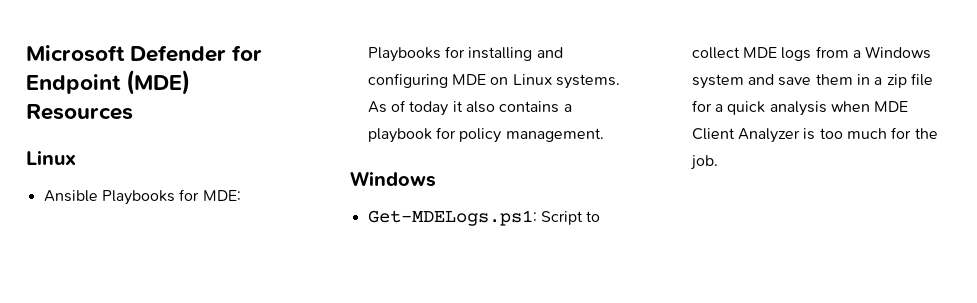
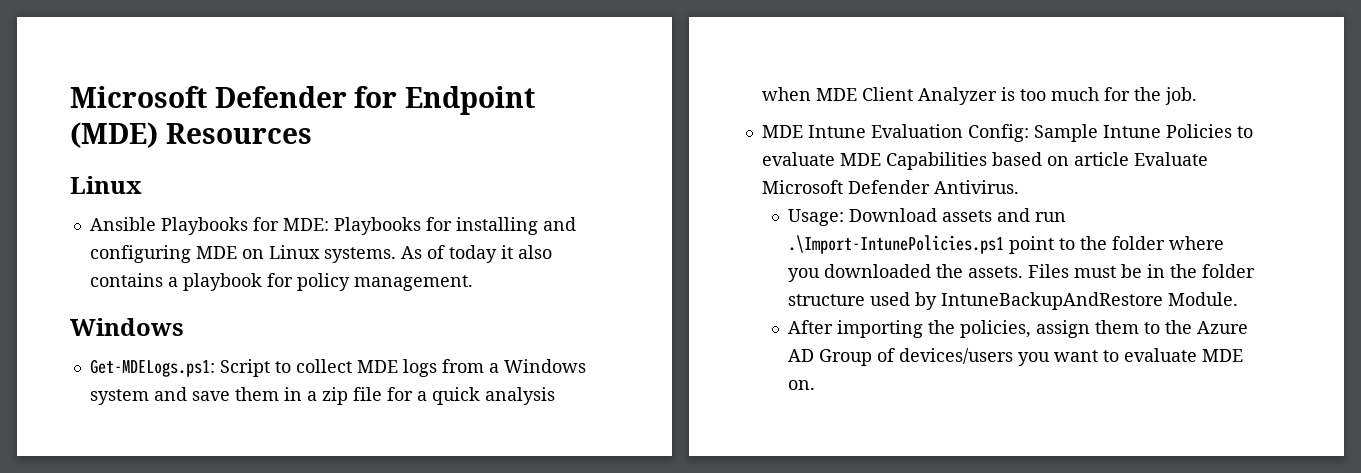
+ MDE Intune Evaluation Config: Sample Intune Policies to evaluate MDE Capabilities based on article Evaluate Microsoft Defender Antivirus.
+ Usage: Download assets and run .\Import-IntunePolicies.ps1 point to the folder where you downloaded the assets. Files must be in the folder structure used by IntuneBackupAndRestore Module.
+ After importing the policies, assign them to the Azure AD Group of devices/users you want to evaluate MDE on.

